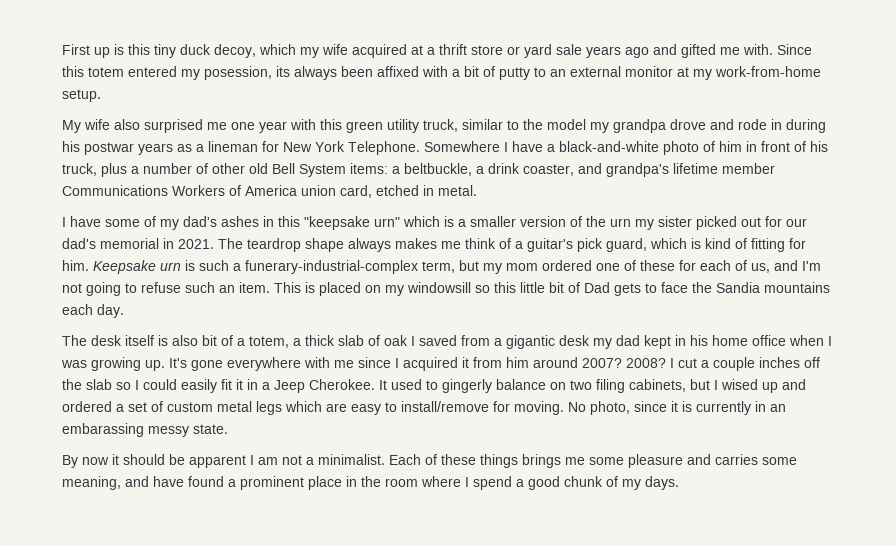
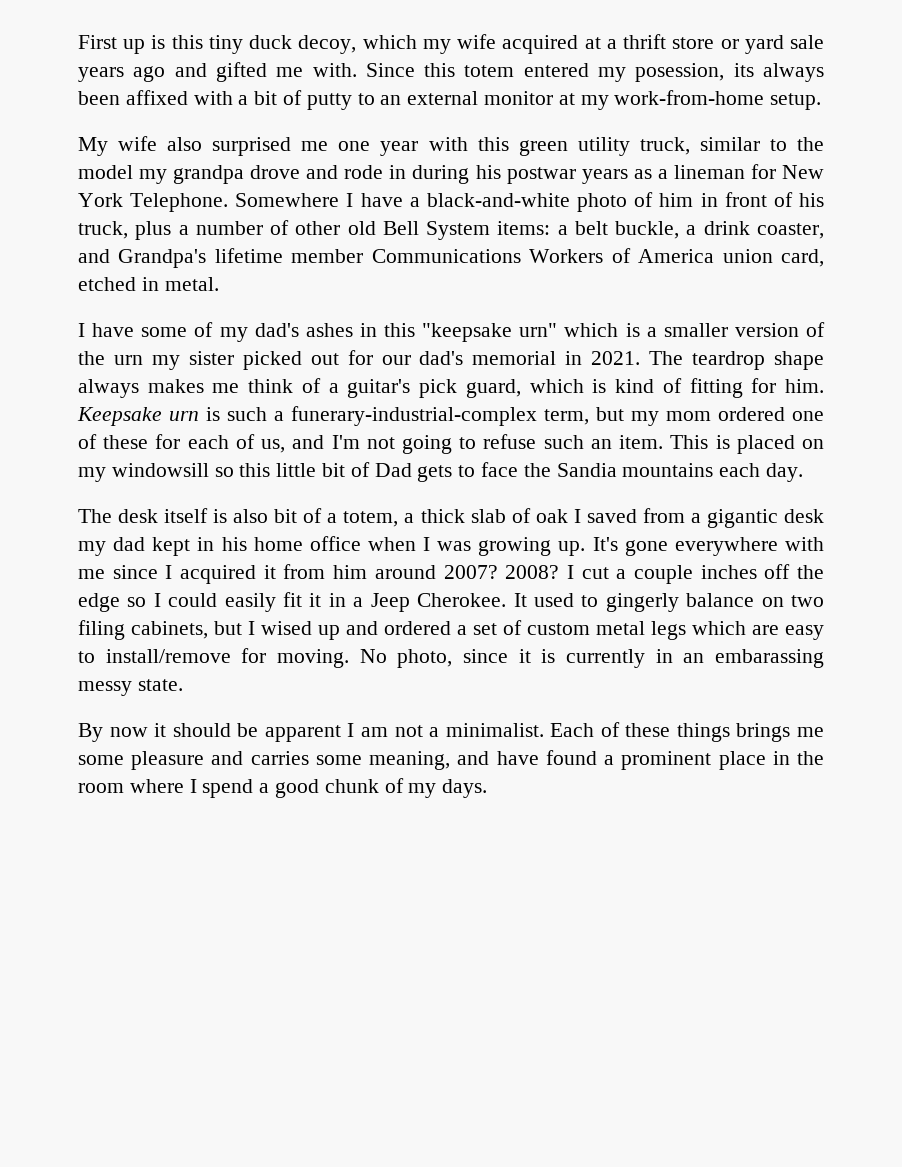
- Somewhere I have a black-and-white photo of him in front of his truck, plus a number of other old Bell System items: a beltbuckle, a drink coaster, and grandpa's lifetime member Communications Workers of America union card, etched in metal.
+ Somewhere I have a black-and-white photo of him in front of his truck, plus a number of other old Bell System items: a belt buckle, a drink coaster, and Grandpa's lifetime member Communications Workers of America union card, etched in metal.
- I cut a couple inches off the slab so I could easily fit it in a Jeep Cherokee.
+ I cut a couple inches off the edge so I could easily fit it in a Jeep Cherokee.

